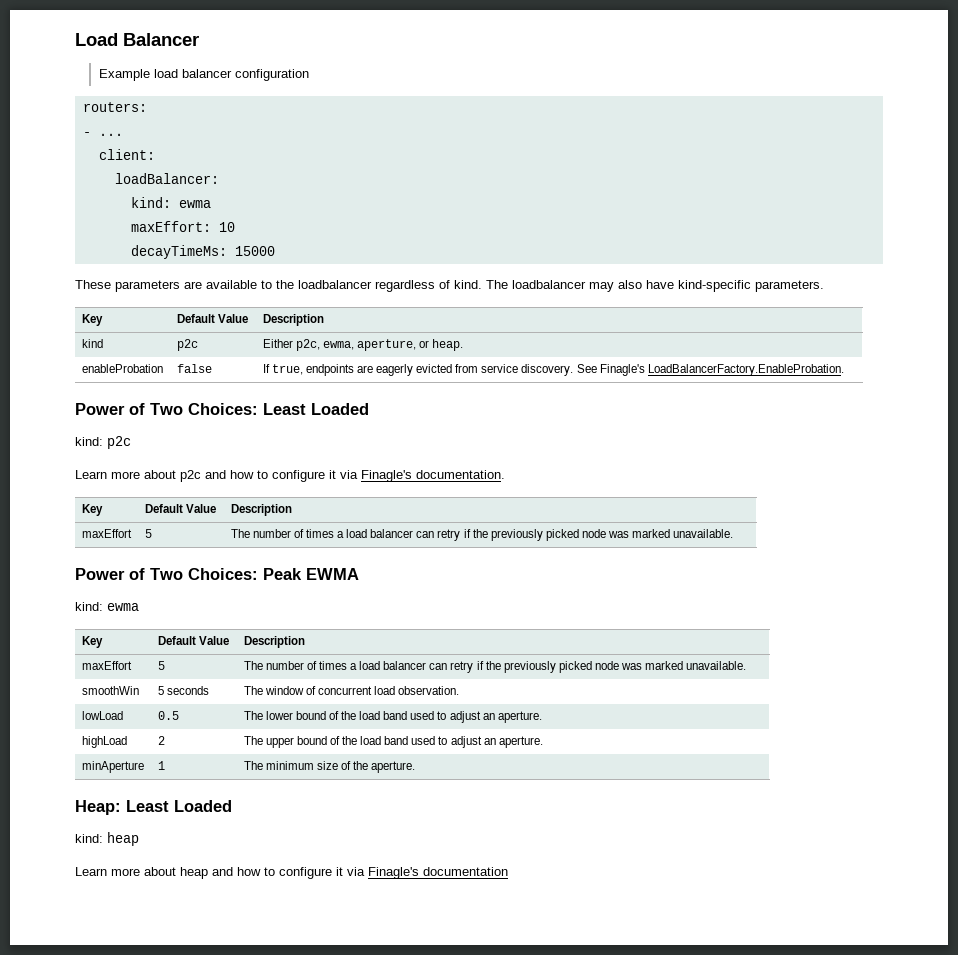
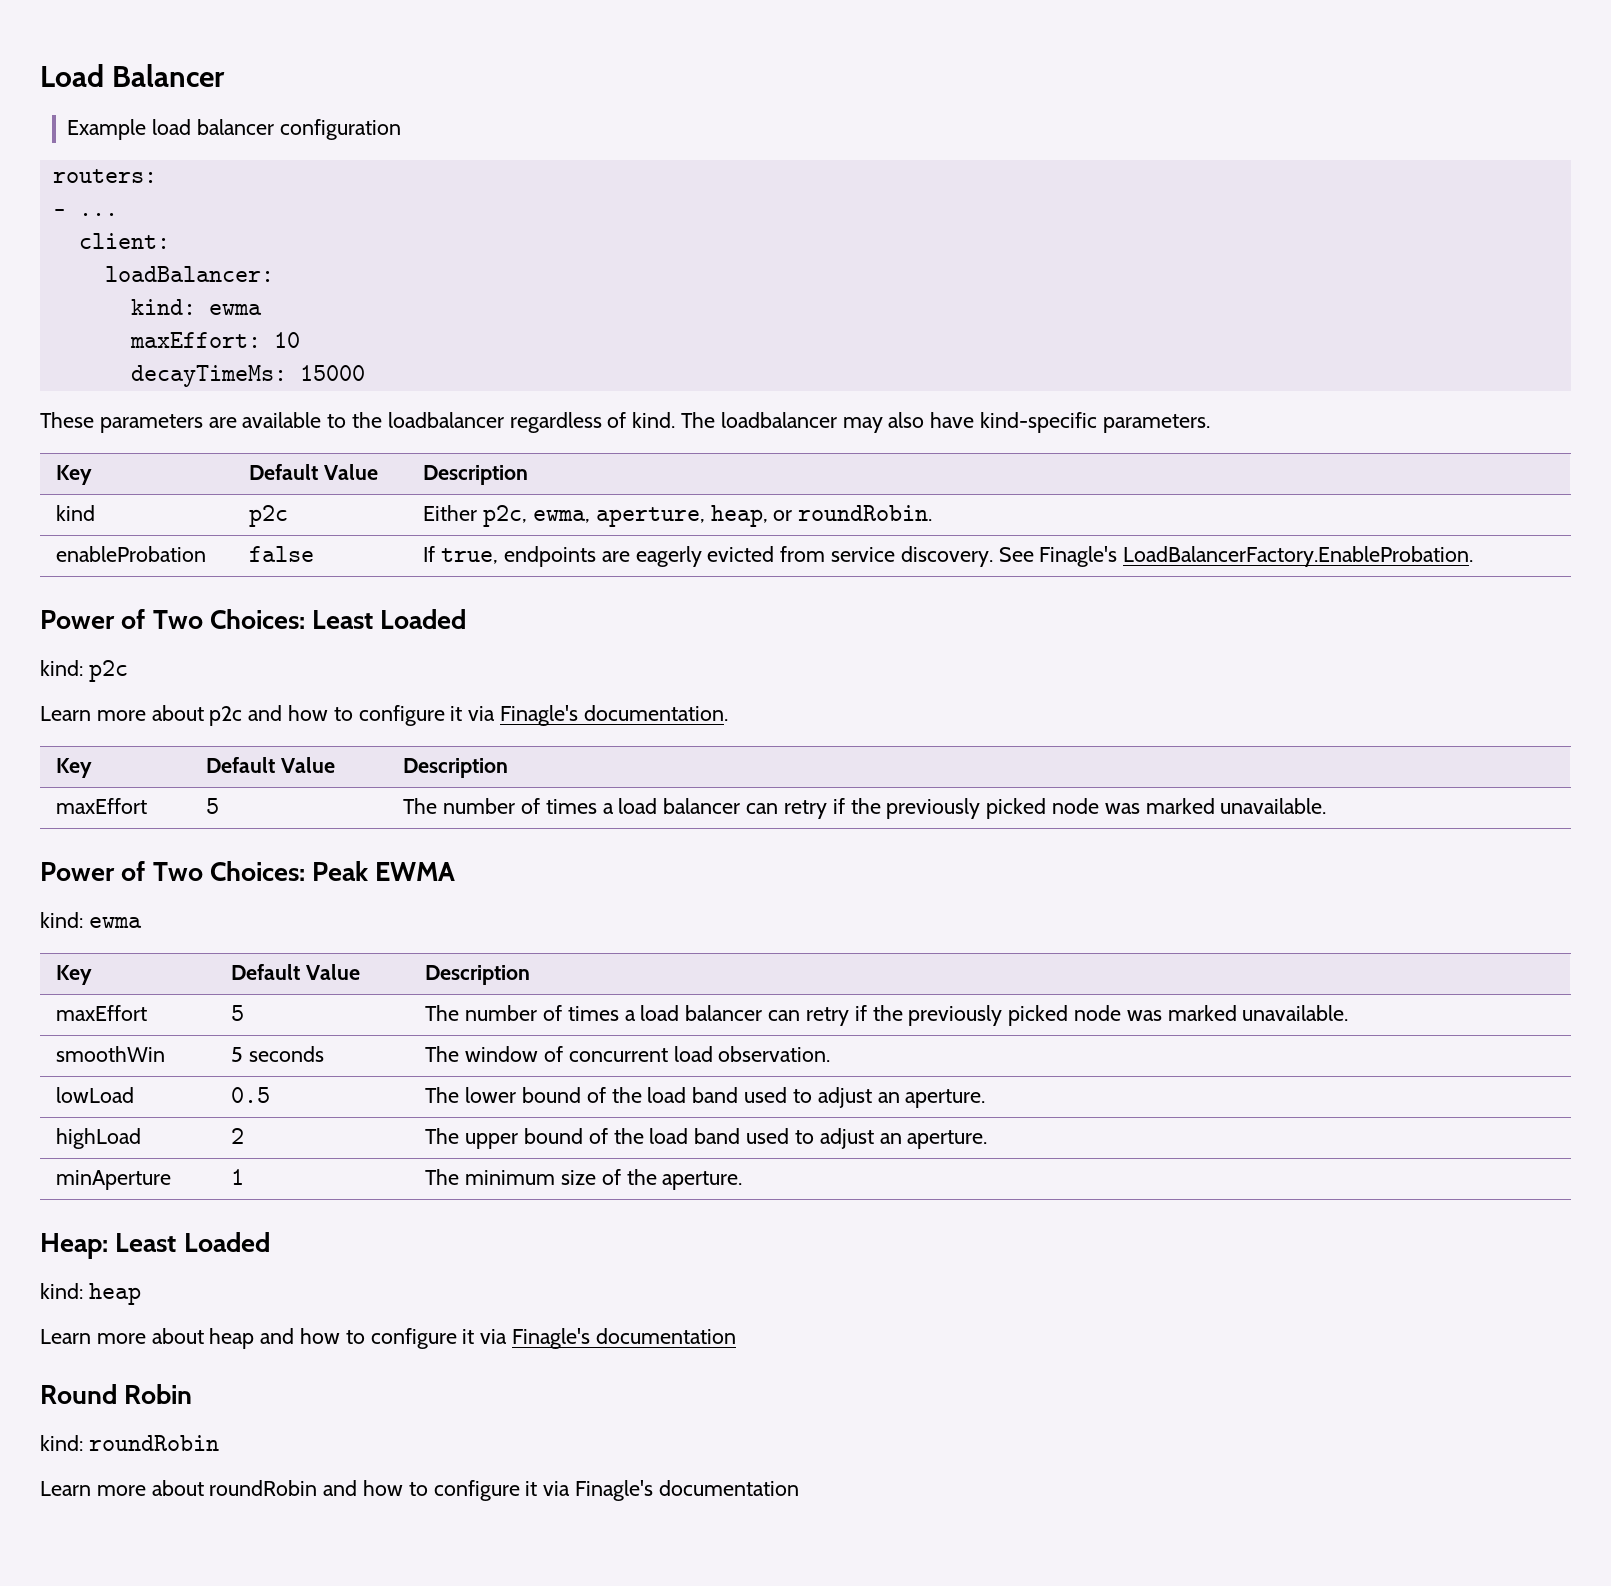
- kind | p2c | Either p2c, ewma, aperture, or heap.
+ kind | p2c | Either p2c, ewma, aperture, heap, or roundRobin.
+ Round Robin
+ kind: roundRobin
+ Learn more about roundRobin and how to configure it via Finagle's documentation

